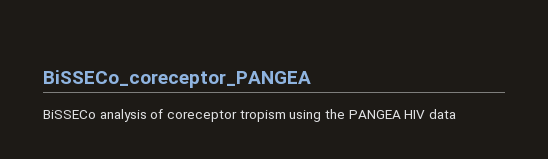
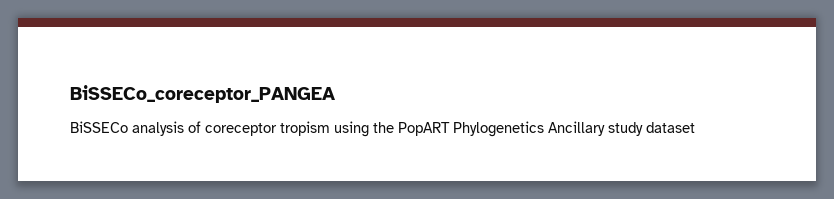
- BiSSECo analysis of coreceptor tropism using the PANGEA HIV data
+ BiSSECo analysis of coreceptor tropism using the PopART Phylogenetics Ancillary study dataset

